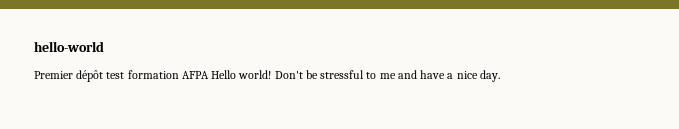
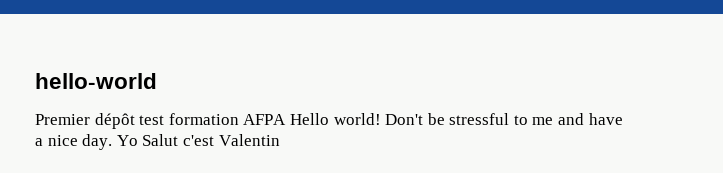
+ Yo Salut c'est Valentin

